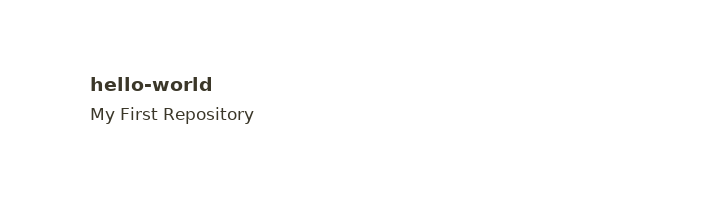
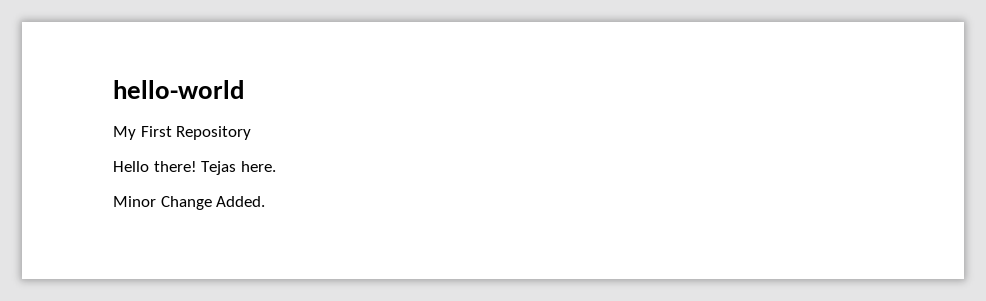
+ Hello there! Tejas here.
+ Minor Change Added.

